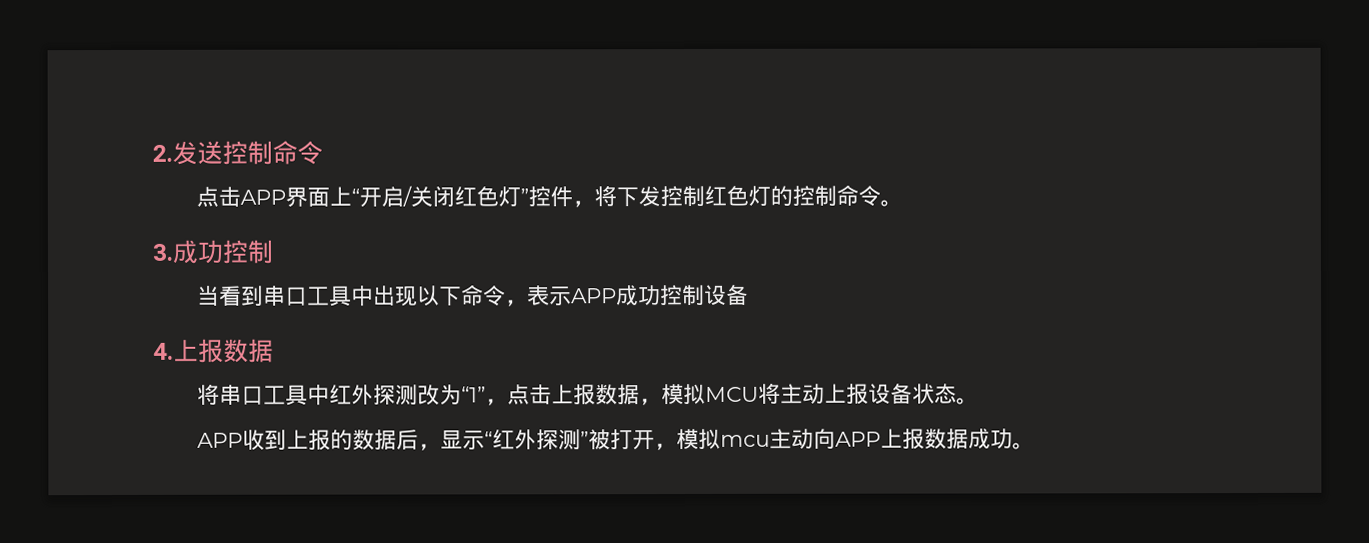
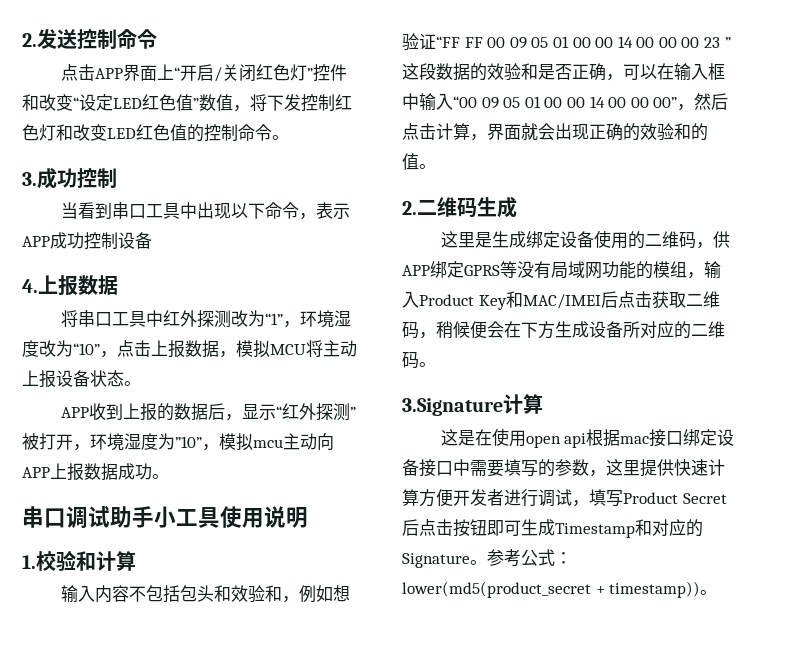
- 点击APP界面上“开启/关闭红色灯”控件，将下发控制红色灯的控制命令。
+ 点击APP界面上“开启/关闭红色灯”控件和改变“设定LED红色值”数值，将下发控制红色灯和改变LED红色值的控制命令。
- 将串口工具中红外探测改为“1”，点击上报数据，模拟MCU将主动上报设备状态。
+ 将串口工具中红外探测改为“1”，环境湿度改为“10”，点击上报数据，模拟MCU将主动上报设备状态。
- APP收到上报的数据后，显示“红外探测”被打开，模拟mcu主动向APP上报数据成功。
+ APP收到上报的数据后，显示“红外探测”被打开，环境湿度为”10”，模拟mcu主动向APP上报数据成功。
+ 串口调试助手小工具使用说明
+ 1.校验和计算
+ 输入内容不包括包头和效验和，例如想验证“FF FF 00 09 05 01 00 00 14 00 00 00 23 ”这段数据的效验和是否正确，可以在输入框中输入“00 09 05 01 00 00 14 00 00 00”，然后点击计算，界面就会出现正确的效验和的值。
+ 2.二维码生成
+ 这里是生成绑定设备使用的二维码，供APP绑定GPRS等没有局域网功能的模组，输入Product Key和MAC/IMEI后点击获取二维码，稍候便会在下方生成设备所对应的二维码。
+ 3.Signature计算
+ 这是在使用open api根据mac接口绑定设备接口中需要填写的参数，这里提供快速计算方便开发者进行调试，填写Product Secret后点击按钮即可生成Timestamp和对应的Signature。参考公式：lower(md5(product_secret + timestamp))。

